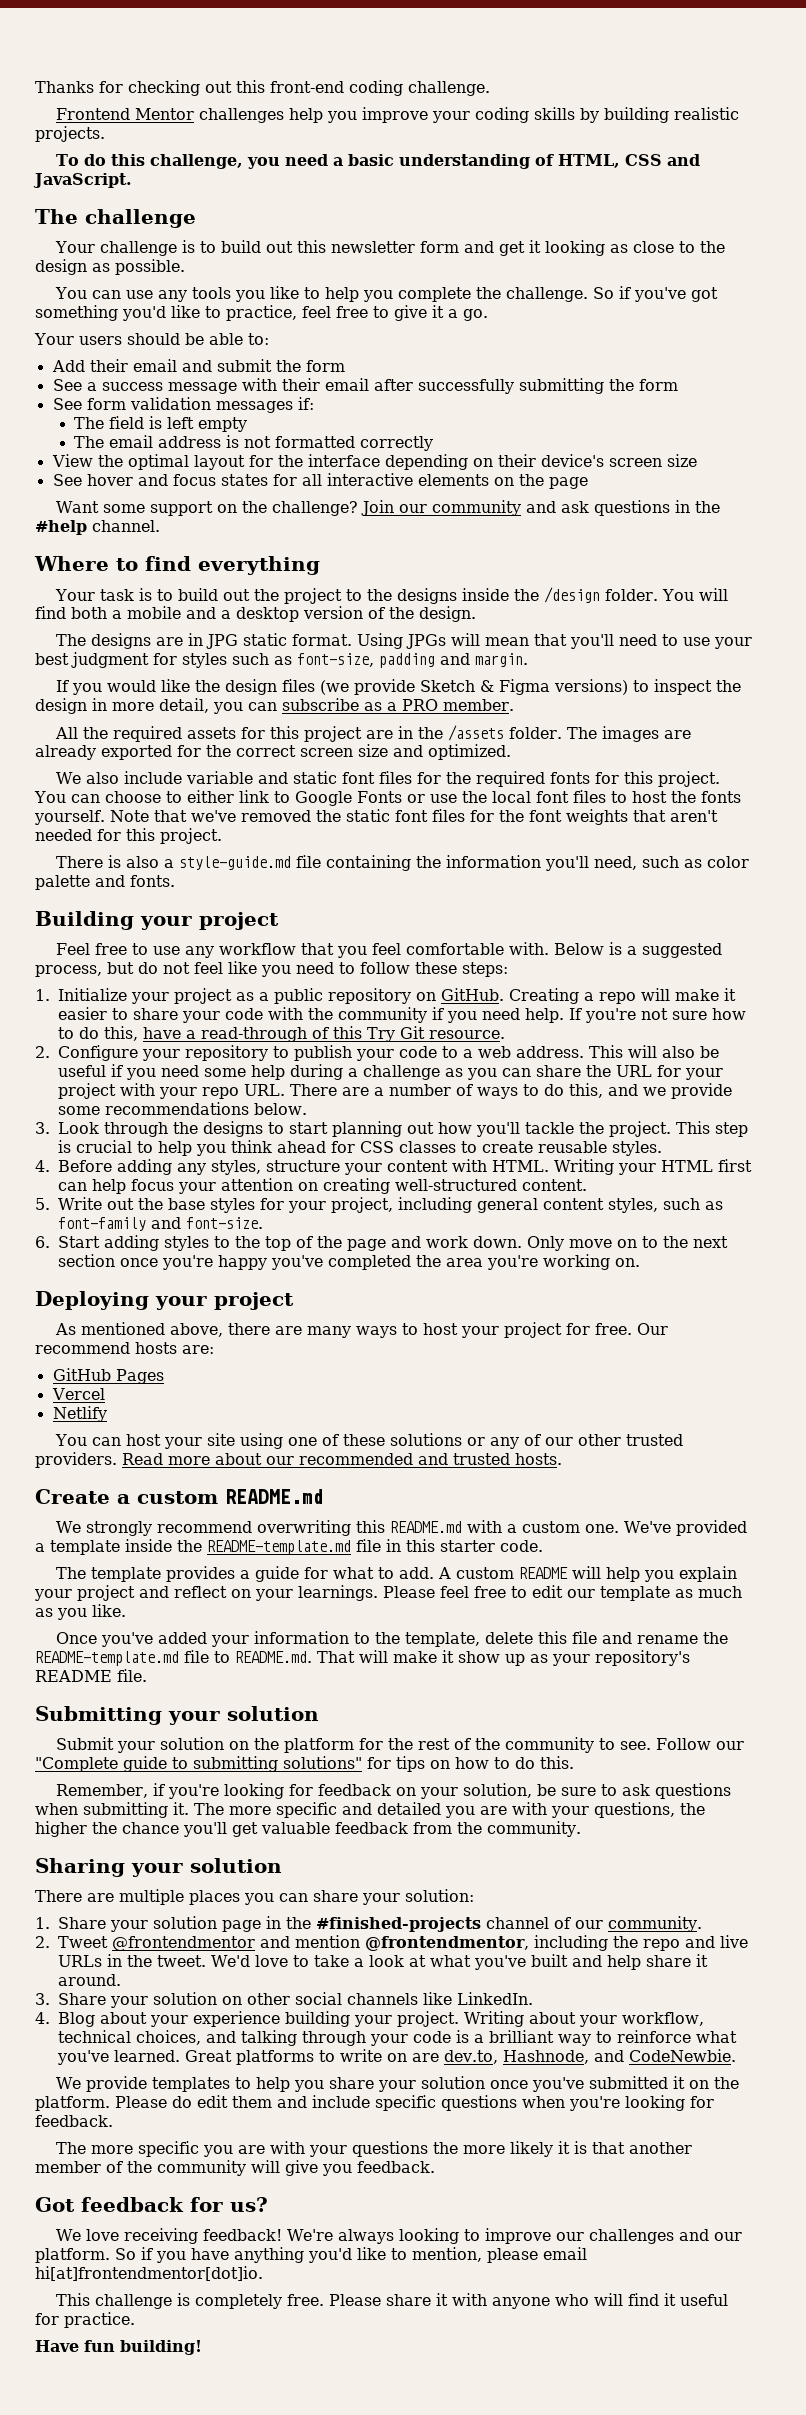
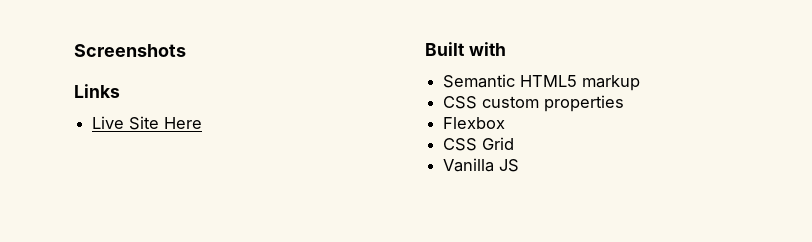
- Thanks for checking out this front-end coding challenge.
- Frontend Mentor challenges help you improve your coding skills by building realistic projects.
- To do this challenge, you need a basic understanding of HTML, CSS and JavaScript.
- The challenge
- Your challenge is to build out this newsletter form and get it looking as close to the design as possible.
- You can use any tools you like to help you complete the challenge. So if you've got something you'd like to practice, feel free to give it a go.
- Your users should be able to:
- Add their email and submit the form
- See a success message with their email after successfully submitting the form
- See form validation messages if:
- The field is left empty
- The email address is not formatted correctly
- View the optimal layout for the interface depending on their device's screen size
- See hover and focus states for all interactive elements on the page
- Want some support on the challenge? Join our community and ask questions in the #help channel.
- Where to find everything
- Your task is to build out the project to the designs inside the /design folder. You will find both a mobile and a desktop version of the design.
- The designs are in JPG static format. Using JPGs will mean that you'll need to use your best judgment for styles such as font-size, padding and margin.
- If you would like the design files (we provide Sketch & Figma versions) to inspect the design in more detail, you can subscribe as a PRO member.
- All the required assets for this project are in the /assets folder. The images are already exported for the correct screen size and optimized.
- We also include variable and static font files for the required fonts for this project. You can choose to either link to Google Fonts or use the local font files to host the fonts yourself. Note that we've removed the static font files for the font weights that aren't needed for this project.
- There is also a style-guide.md file containing the information you'll need, such as color palette and fonts.
- Building your project
- Feel free to use any workflow that you feel comfortable with. Below is a suggested process, but do not feel like you need to follow these steps:
- 1. Initialize your project as a public repository on GitHub. Creating a repo will make it easier to share your code with the community if you need help. If you're not sure how to do this, have a read-through of this Try Git resource.
- 2. Configure your repository to publish your code to a web address. This will also be useful if you need some help during a challenge as you can share the URL for your project with your repo URL. There are a number of ways to do this, and we provide some recommendations below.
- 3. Look through the designs to start planning out how you'll tackle the project. This step is crucial to help you think ahead for CSS classes to create reusable styles.
- 4. Before adding any styles, structure your content with HTML. Writing your HTML first can help focus your attention on creating well-structured content.
- 5. Write out the base styles for your project, including general content styles, such as font-family and font-size.
- 6. Start adding styles to the top of the page and work down. Only move on to the next section once you're happy you've completed the area you're working on.
- Deploying your project
- As mentioned above, there are many ways to host your project for free. Our recommend hosts are:
- GitHub Pages
- Vercel
- Netlify
- You can host your site using one of these solutions or any of our other trusted providers. Read more about our recommended and trusted hosts.
- Create a custom README.md
- We strongly recommend overwriting this README.md with a custom one. We've provided a template inside the README-template.md file in this starter code.
- The template provides a guide for what to add. A custom README will help you explain your project and reflect on your learnings. Please feel free to edit our template as much as you like.
- Once you've added your information to the template, delete this file and rename the README-template.md file to README.md. That will make it show up as your repository's README file.
- Submitting your solution
- Submit your solution on the platform for the rest of the community to see. Follow our "Complete guide to submitting solutions" for tips on how to do this.
- Remember, if you're looking for feedback on your solution, be sure to ask questions when submitting it. The more specific and detailed you are with your questions, the higher the chance you'll get valuable feedback from the community.
- Sharing your solution
- There are multiple places you can share your solution:
- 1. Share your solution page in the #finished-projects channel of our community.
- 2. Tweet @frontendmentor and mention @frontendmentor, including the repo and live URLs in the tweet. We'd love to take a look at what you've built and help share it around.
- 3. Share your solution on other social channels like LinkedIn.
- 4. Blog about your experience building your project. Writing about your workflow, technical choices, and talking through your code is a brilliant way to reinforce what you've learned. Great platforms to write on are dev.to, Hashnode, and CodeNewbie.
- We provide templates to help you share your solution once you've submitted it on the platform. Please do edit them and include specific questions when you're looking for feedback.
- The more specific you are with your questions the more likely it is that another member of the community will give you feedback.
- Got feedback for us?
- We love receiving feedback! We're always looking to improve our challenges and our platform. So if you have anything you'd like to mention, please email hi[at]frontendmentor[dot]io.
- This challenge is completely free. Please share it with anyone who will find it useful for practice.
- Have fun building!
+ Screenshots
+ Links
+ Live Site Here
+ Built with
+ Semantic HTML5 markup
+ CSS custom properties
+ Flexbox
+ CSS Grid
+ Vanilla JS

